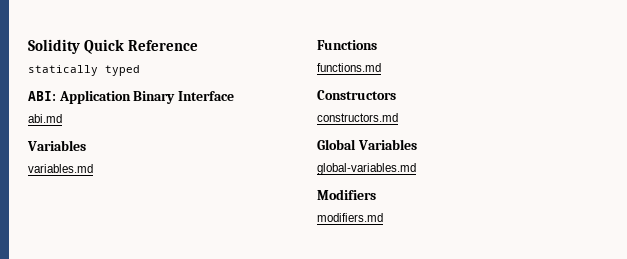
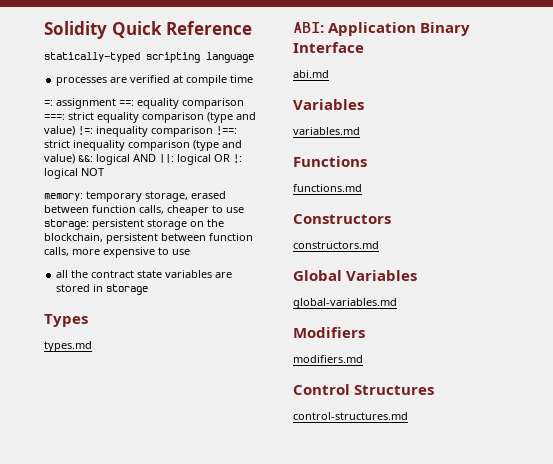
- statically typed
+ statically-typed scripting language
+ processes are verified at compile time
+ =: assignment ==: equality comparison ===: strict equality comparison (type and value) !=: inequality comparison !==: strict inequality comparison (type and value) &&: logical AND ||: logical OR !: logical NOT
+ memory: temporary storage, erased between function calls, cheaper to use storage: persistent storage on the blockchain, persistent between function calls, more expensive to use
+ all the contract state variables are stored in storage
+ Types
+ types.md
+ Control Structures
+ control-structures.md

